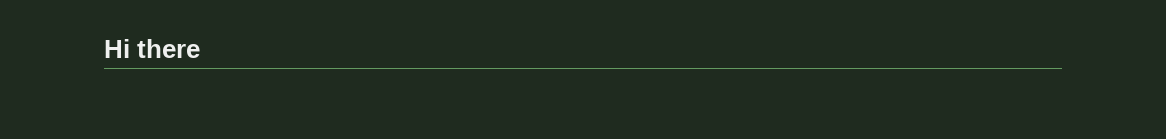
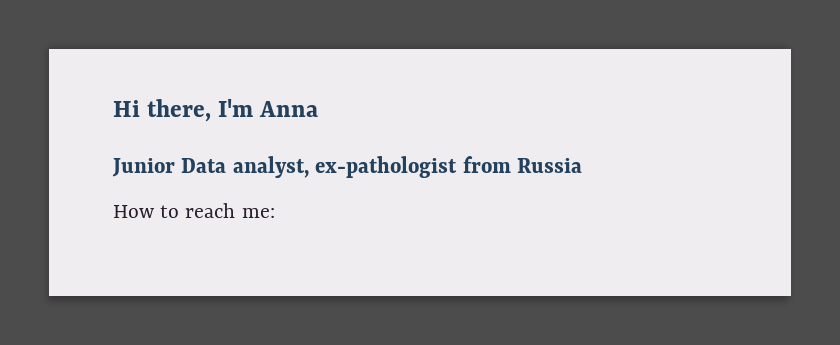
- Hi there
+ Hi there, I'm Anna
+ Junior Data analyst, ex-pathologist from Russia
+ How to reach me:

